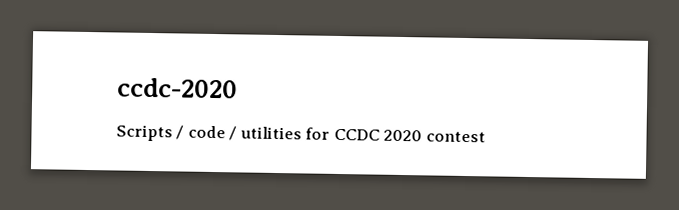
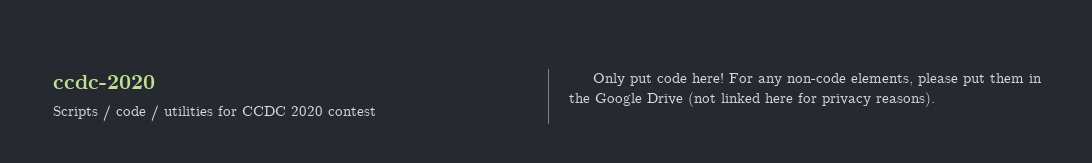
+ Only put code here! For any non-code elements, please put them in the Google Drive (not linked here for privacy reasons).

